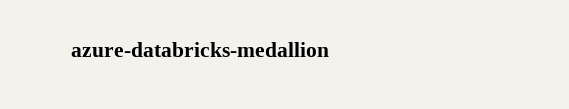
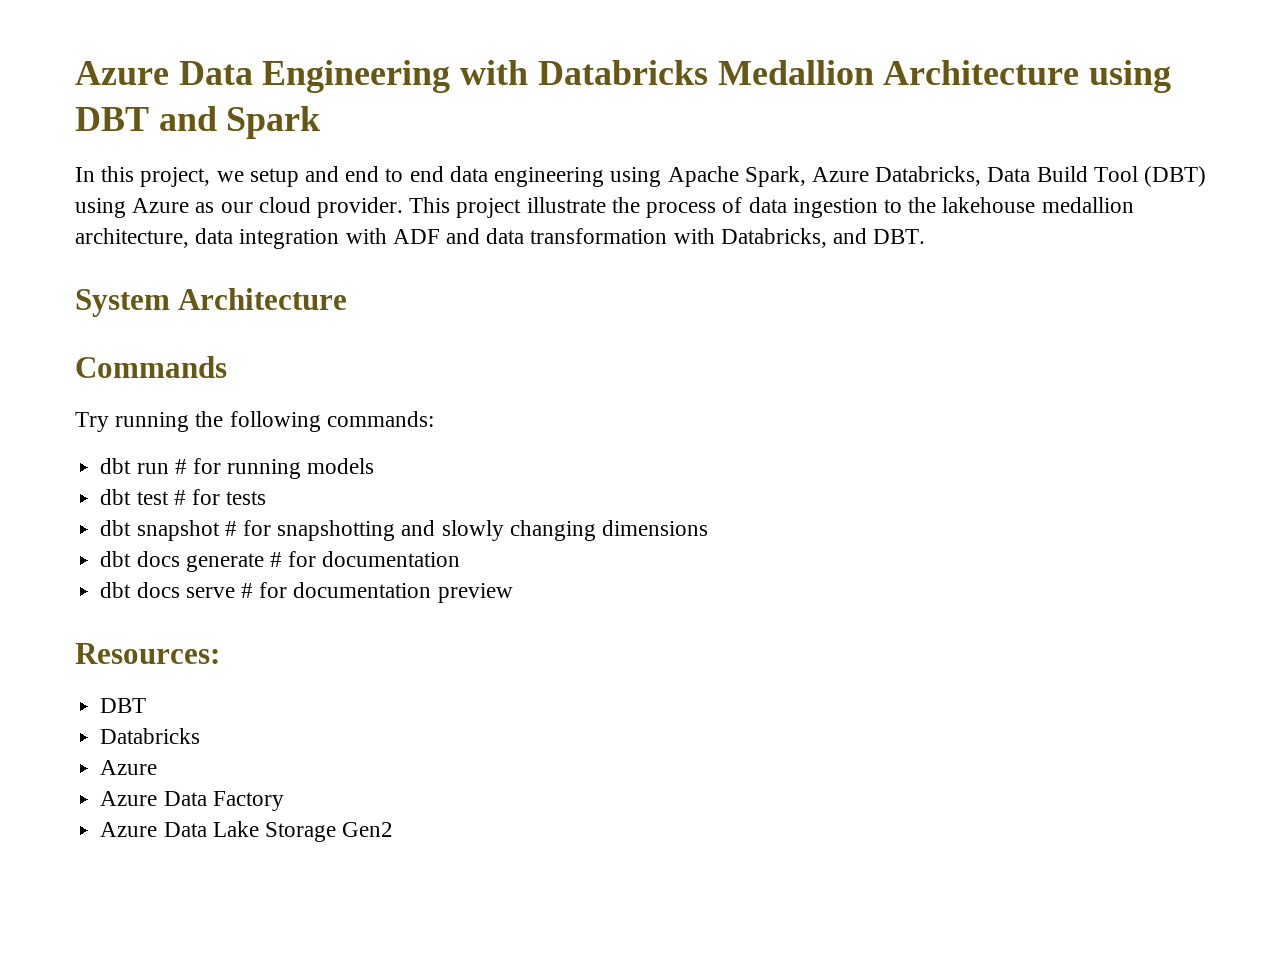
- azure-databricks-medallion
+ Azure Data Engineering with Databricks Medallion Architecture using DBT and Spark
+ In this project, we setup and end to end data engineering using Apache Spark, Azure Databricks, Data Build Tool (DBT) using Azure as our cloud provider. This project illustrate the process of data ingestion to the lakehouse medallion architecture, data integration with ADF and data transformation with Databricks, and DBT.
+ System Architecture
+ Commands
+ Try running the following commands:
+ dbt run # for running models
+ dbt test # for tests
+ dbt snapshot # for snapshotting and slowly changing dimensions
+ dbt docs generate # for documentation
+ dbt docs serve # for documentation preview
+ Resources:
+ DBT
+ Databricks
+ Azure
+ Azure Data Factory
+ Azure Data Lake Storage Gen2

